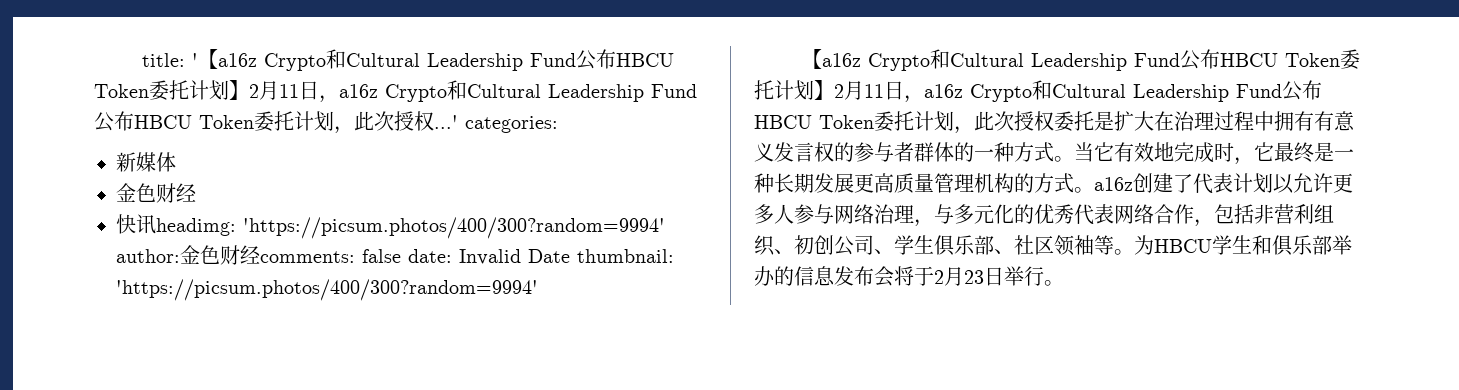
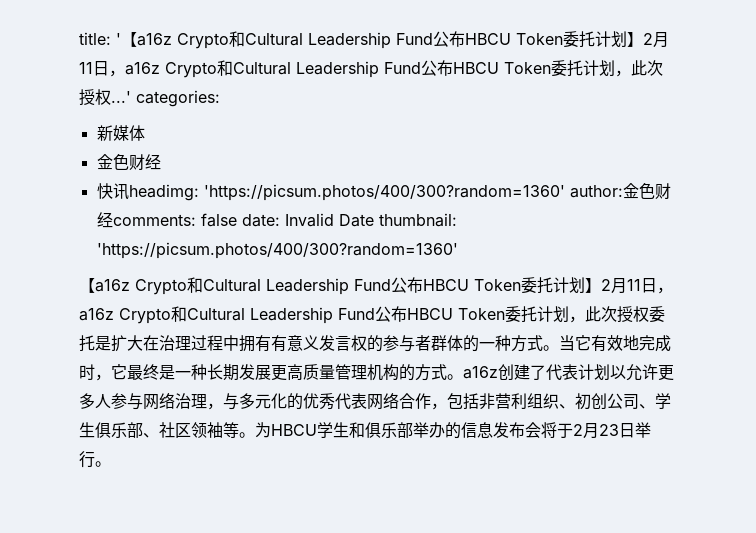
- 快讯headimg: 'https://picsum.photos/400/300?random=9994' author:金色财经comments: false date: Invalid Date thumbnail: 'https://picsum.photos/400/300?random=9994'
+ 快讯headimg: 'https://picsum.photos/400/300?random=1360' author:金色财经comments: false date: Invalid Date thumbnail: 'https://picsum.photos/400/300?random=1360'

